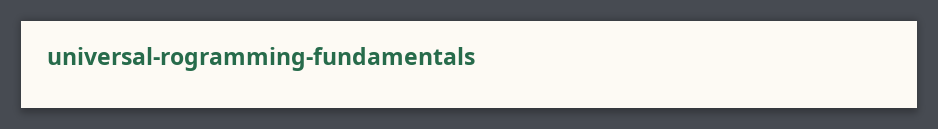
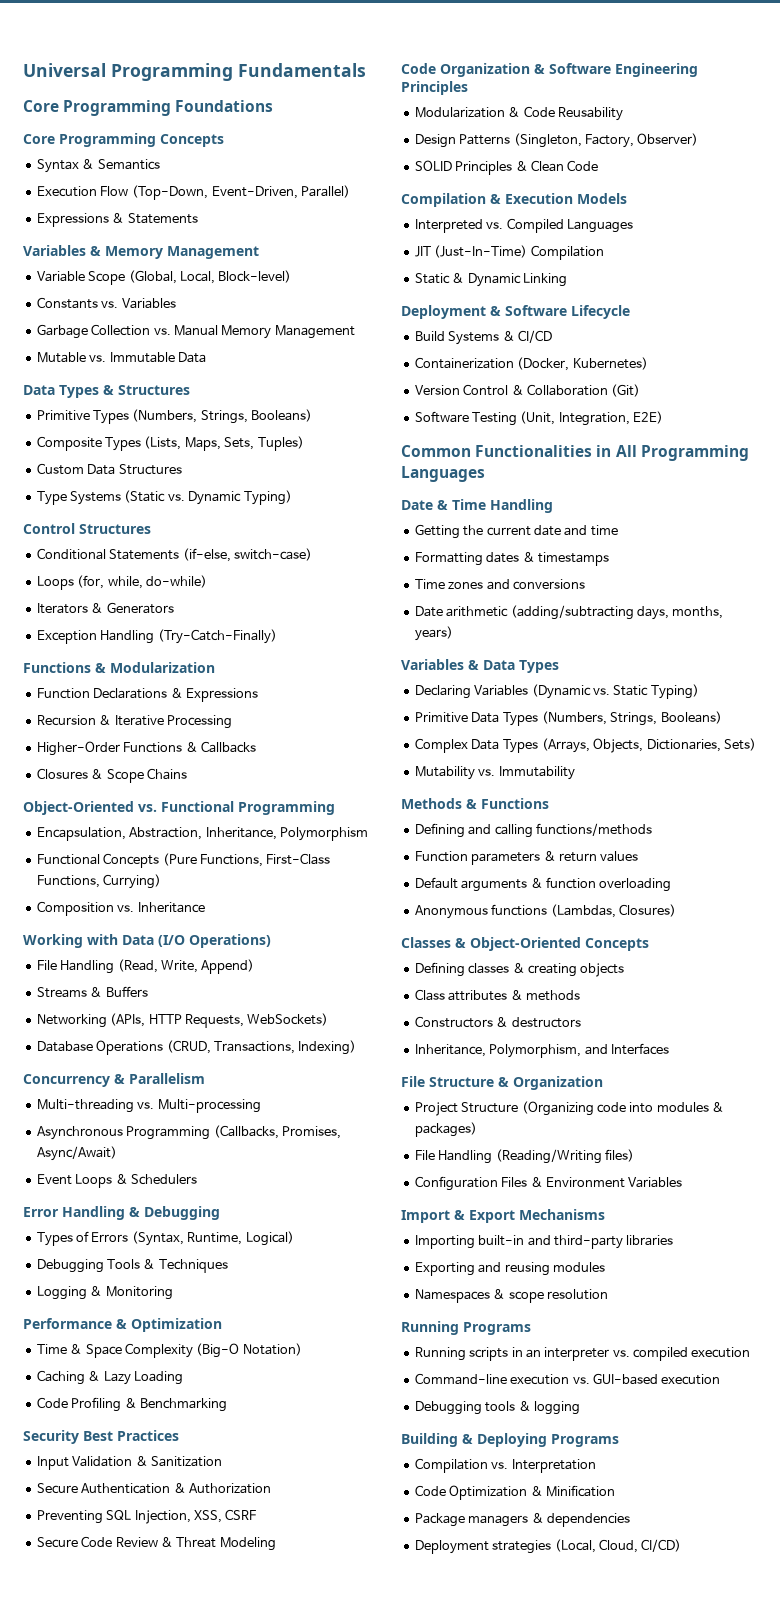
- universal-rogramming-fundamentals
+ Universal Programming Fundamentals
+ Core Programming Foundations
+ Core Programming Concepts
+ Syntax & Semantics
+ Execution Flow (Top-Down, Event-Driven, Parallel)
+ Expressions & Statements
+ Variables & Memory Management
+ Variable Scope (Global, Local, Block-level)
+ Constants vs. Variables
+ Garbage Collection vs. Manual Memory Management
+ Mutable vs. Immutable Data
+ Data Types & Structures
+ Primitive Types (Numbers, Strings, Booleans)
+ Composite Types (Lists, Maps, Sets, Tuples)
+ Custom Data Structures
+ Type Systems (Static vs. Dynamic Typing)
+ Control Structures
+ Conditional Statements (if-else, switch-case)
+ Loops (for, while, do-while)
+ Iterators & Generators
+ Exception Handling (Try-Catch-Finally)
+ Functions & Modularization
+ Function Declarations & Expressions
+ Recursion & Iterative Processing
+ Higher-Order Functions & Callbacks
+ Closures & Scope Chains
+ Object-Oriented vs. Functional Programming
+ Encapsulation, Abstraction, Inheritance, Polymorphism
+ Functional Concepts (Pure Functions, First-Class Functions, Currying)
+ Composition vs. Inheritance
+ Working with Data (I/O Operations)
+ File Handling (Read, Write, Append)
+ Streams & Buffers
+ Networking (APIs, HTTP Requests, WebSockets)
+ Database Operations (CRUD, Transactions, Indexing)
+ Concurrency & Parallelism
+ Multi-threading vs. Multi-processing
+ Asynchronous Programming (Callbacks, Promises, Async/Await)
+ Event Loops & Schedulers
+ Error Handling & Debugging
+ Types of Errors (Syntax, Runtime, Logical)
+ Debugging Tools & Techniques
+ Logging & Monitoring
+ Performance & Optimization
+ Time & Space Complexity (Big-O Notation)
+ Caching & Lazy Loading
+ Code Profiling & Benchmarking
+ Security Best Practices
+ Input Validation & Sanitization
+ Secure Authentication & Authorization
+ Preventing SQL Injection, XSS, CSRF
+ Secure Code Review & Threat Modeling
+ Code Organization & Software Engineering Principles
+ Modularization & Code Reusability
+ Design Patterns (Singleton, Factory, Observer)
+ SOLID Principles & Clean Code
+ Compilation & Execution Models
+ Interpreted vs. Compiled Languages
+ JIT (Just-In-Time) Compilation
+ Static & Dynamic Linking
+ Deployment & Software Lifecycle
+ Build Systems & CI/CD
+ Containerization (Docker, Kubernetes)
+ Version Control & Collaboration (Git)
+ Software Testing (Unit, Integration, E2E)
+ Common Functionalities in All Programming Languages
+ Date & Time Handling
+ Getting the current date and time
+ Formatting dates & timestamps
+ Time zones and conversions
+ Date arithmetic (adding/subtracting days, months, years)
+ Variables & Data Types
+ Declaring Variables (Dynamic vs. Static Typing)
+ Primitive Data Types (Numbers, Strings, Booleans)
+ Complex Data Types (Arrays, Objects, Dictionaries, Sets)
+ Mutability vs. Immutability
+ Methods & Functions
+ Defining and calling functions/methods
+ Function parameters & return values
+ Default arguments & function overloading
+ Anonymous functions (Lambdas, Closures)
+ Classes & Object-Oriented Concepts
+ Defining classes & creating objects
+ Class attributes & methods
+ Constructors & destructors
+ Inheritance, Polymorphism, and Interfaces
+ File Structure & Organization
+ Project Structure (Organizing code into modules & packages)
+ File Handling (Reading/Writing files)
+ Configuration Files & Environment Variables
+ Import & Export Mechanisms
+ Importing built-in and third-party libraries
+ Exporting and reusing modules
+ Namespaces & scope resolution
+ Running Programs
+ Running scripts in an interpreter vs. compiled execution
+ Command-line execution vs. GUI-based execution
+ Debugging tools & logging
+ Building & Deploying Programs
+ Compilation vs. Interpretation
+ Code Optimization & Minification
+ Package managers & dependencies
+ Deployment strategies (Local, Cloud, CI/CD)

